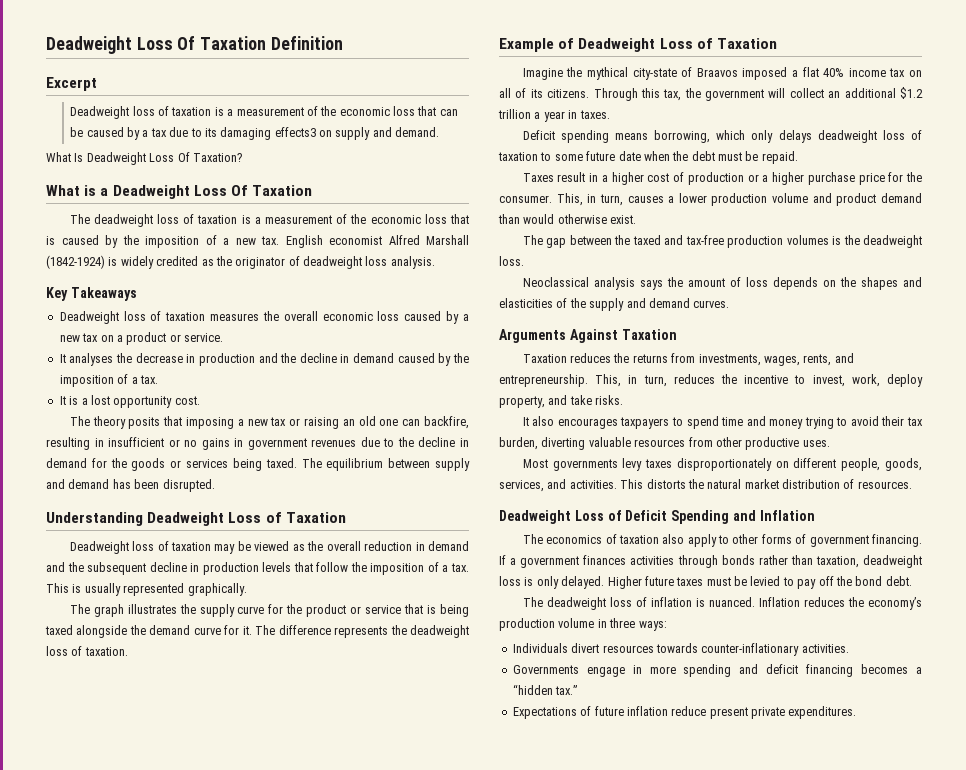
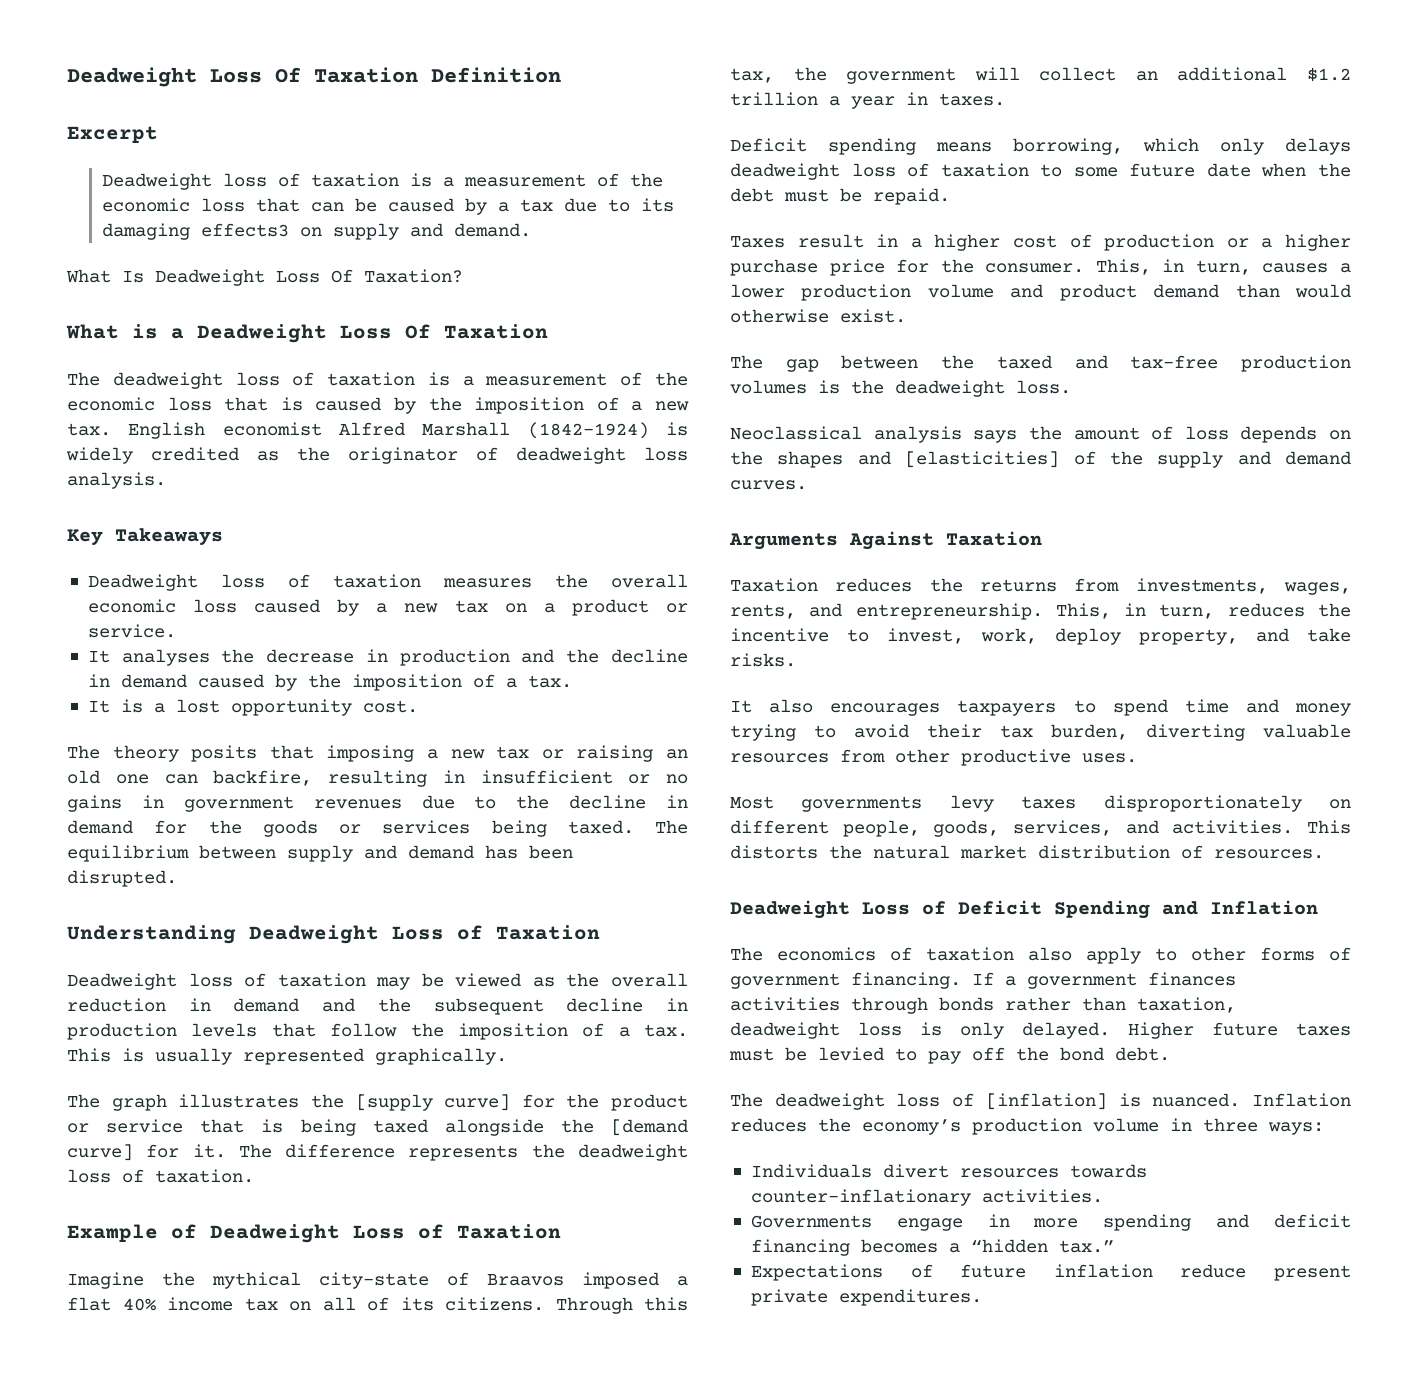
- The graph illustrates the supply curve for the product or service that is being taxed alongside the demand curve for it.
+ The graph illustrates the [supply curve] for the product or service that is being taxed alongside the [demand curve] for it.
- Neoclassical analysis says the amount of loss depends on the shapes and elasticities of the supply and demand curves.
+ Neoclassical analysis says the amount of loss depends on the shapes and [elasticities] of the supply and demand curves.
- The deadweight loss of inflation is nuanced.
+ The deadweight loss of [inflation] is nuanced.

